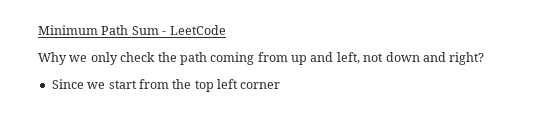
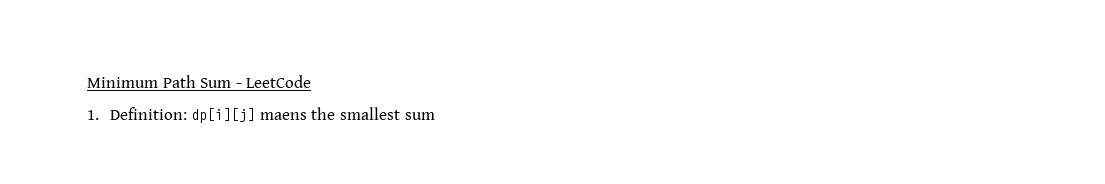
- Why we only check the path coming from up and left, not down and right?
- Since we start from the top left corner
+ 1. Definition: dp[i][j] maens the smallest sum

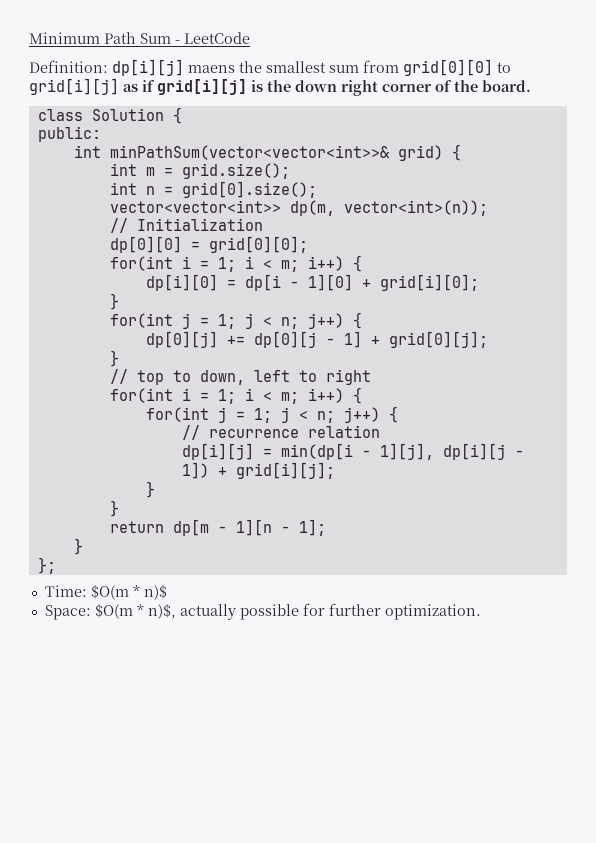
- 1. Definition: dp[i][j] maens the smallest sum
+ Definition: dp[i][j] maens the smallest sum from grid[0][0] to grid[i][j] as if grid[i][j] is the down right corner of the board.
+ class Solution {
+ public:
+ int minPathSum(vector<vector<int>>& grid) {
+ int m = grid.size();
+ int n = grid[0].size();
+ vector<vector<int>> dp(m, vector<int>(n));
+ // Initialization
+ dp[0][0] = grid[0][0];
+ for(int i = 1; i < m; i++) {
+ dp[i][0] = dp[i - 1][0] + grid[i][0];
+ }
+ for(int j = 1; j < n; j++) {
+ dp[0][j] += dp[0][j - 1] + grid[0][j];
+ }
+ // top to down, left to right
+ for(int i = 1; i < m; i++) {
+ for(int j = 1; j < n; j++) {
+ // recurrence relation
+ dp[i][j] = min(dp[i - 1][j], dp[i][j - 1]) + grid[i][j];
+ }
+ }
+ return dp[m - 1][n - 1];
+ }
+ };
+ Time: $O(m * n)$
+ Space: $O(m * n)$, actually possible for further optimization.

